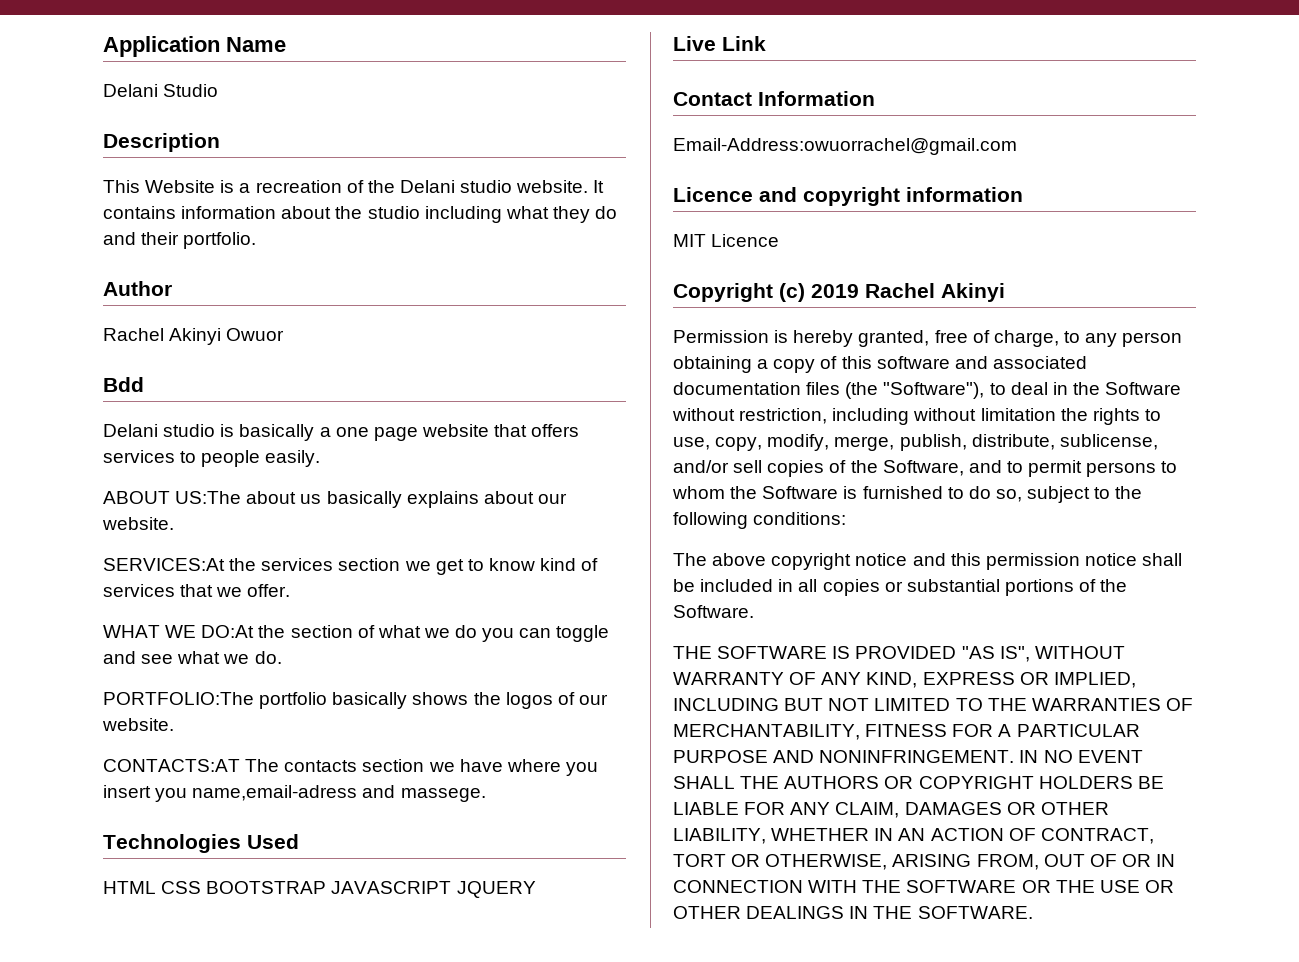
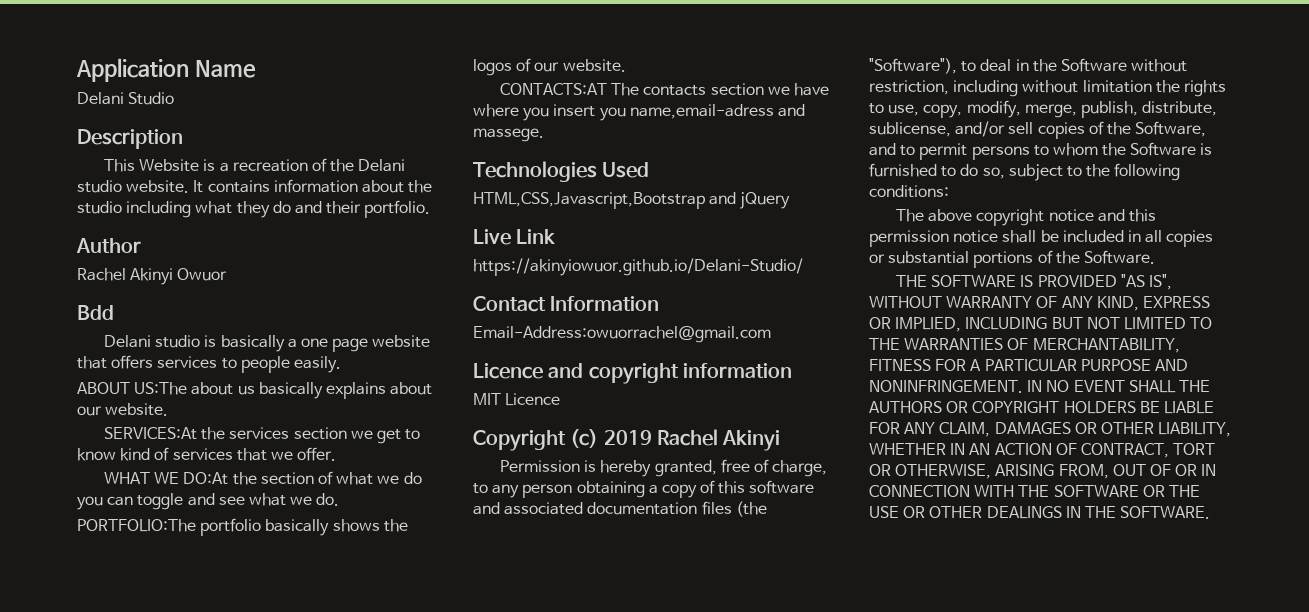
- HTML CSS BOOTSTRAP JAVASCRIPT JQUERY
+ HTML,CSS,Javascript,Bootstrap and jQuery
+ https://akinyiowuor.github.io/Delani-Studio/

